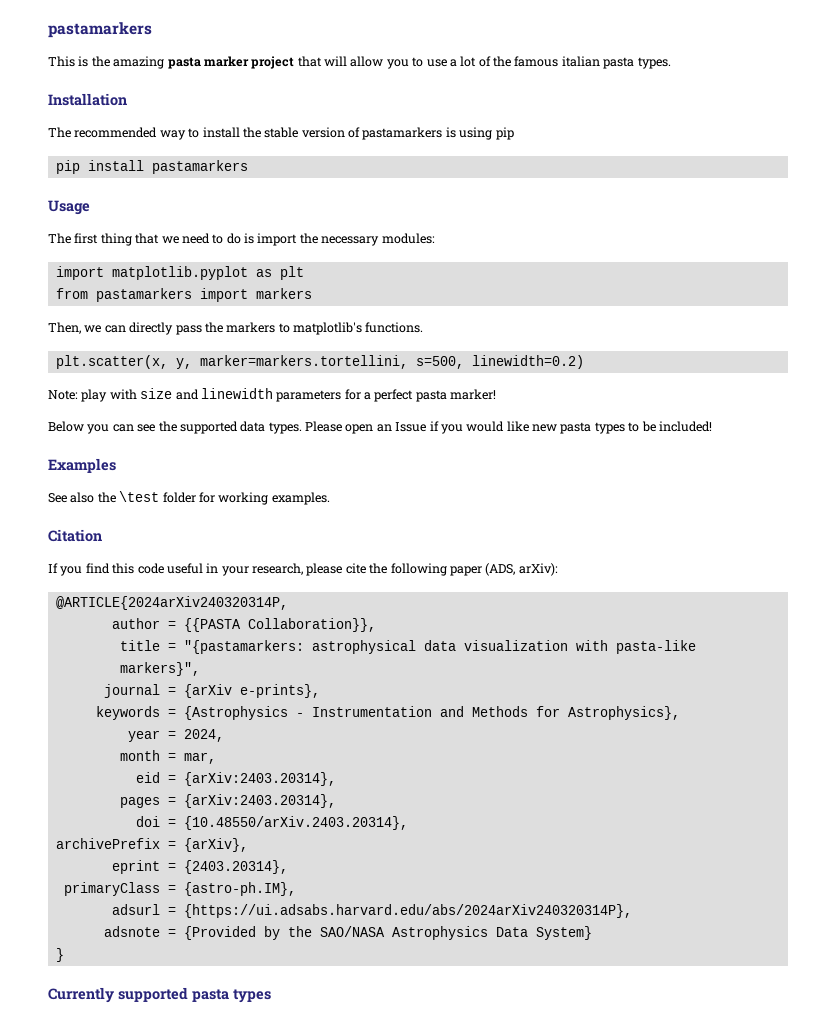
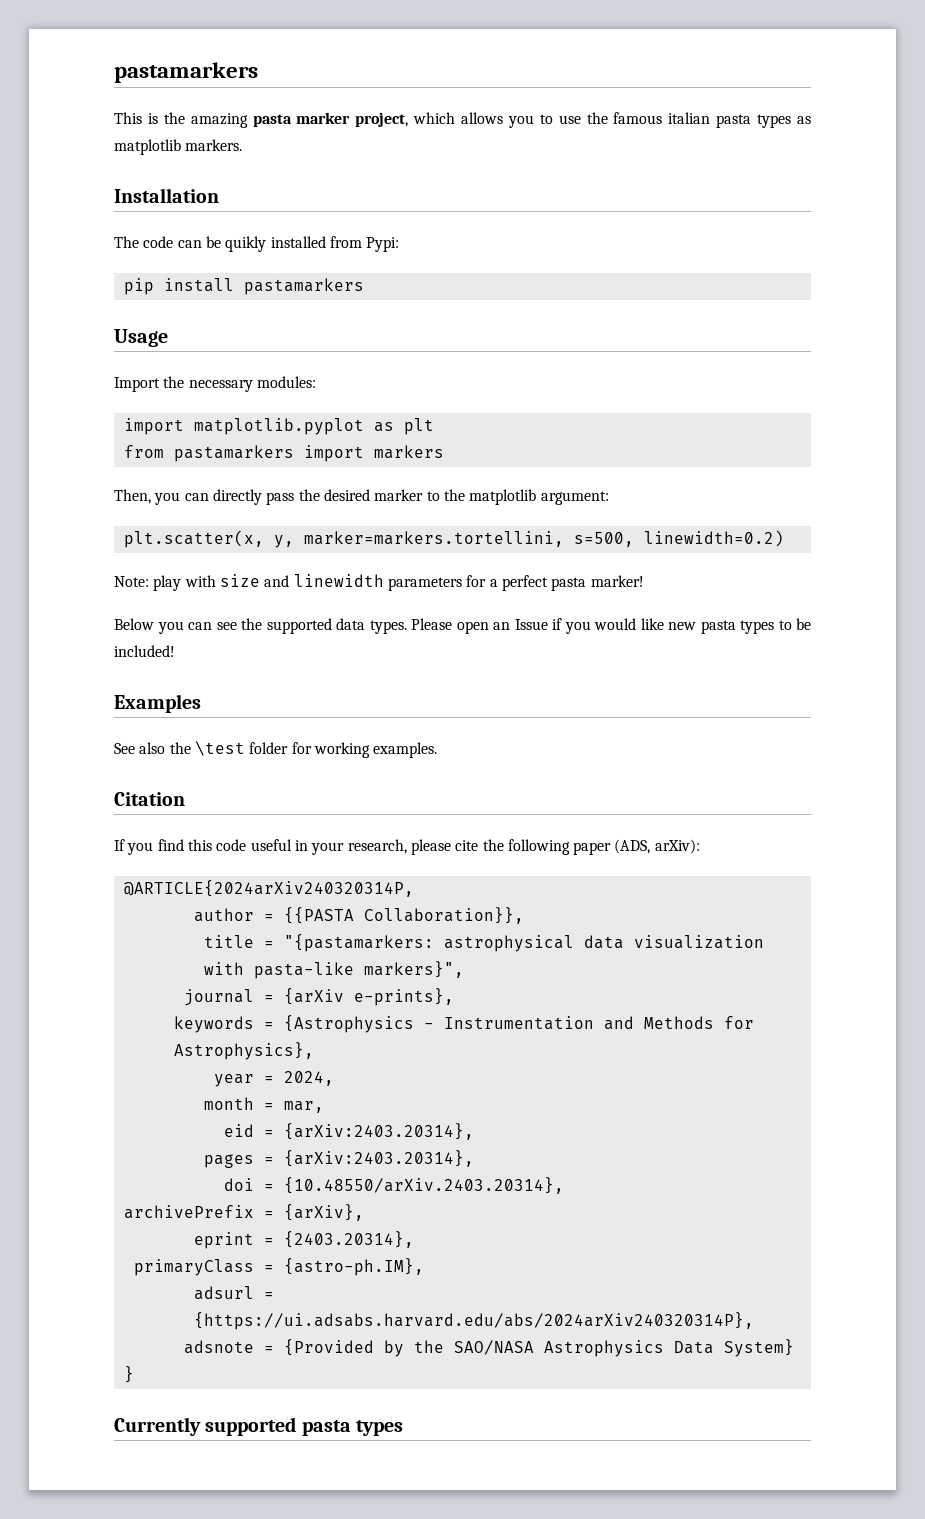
- This is the amazing pasta marker project that will allow you to use a lot of the famous italian pasta types.
+ This is the amazing pasta marker project, which allows you to use the famous italian pasta types as matplotlib markers.
  Installation
- The recommended way to install the stable version of pastamarkers is using pip
+ The code can be quikly installed from Pypi:
  pip install pastamarkers
  Usage
- The first thing that we need to do is import the necessary modules:
+ Import the necessary modules:
- Then, we can directly pass the markers to matplotlib's functions.
+ Then, you can directly pass the desired marker to the matplotlib argument:

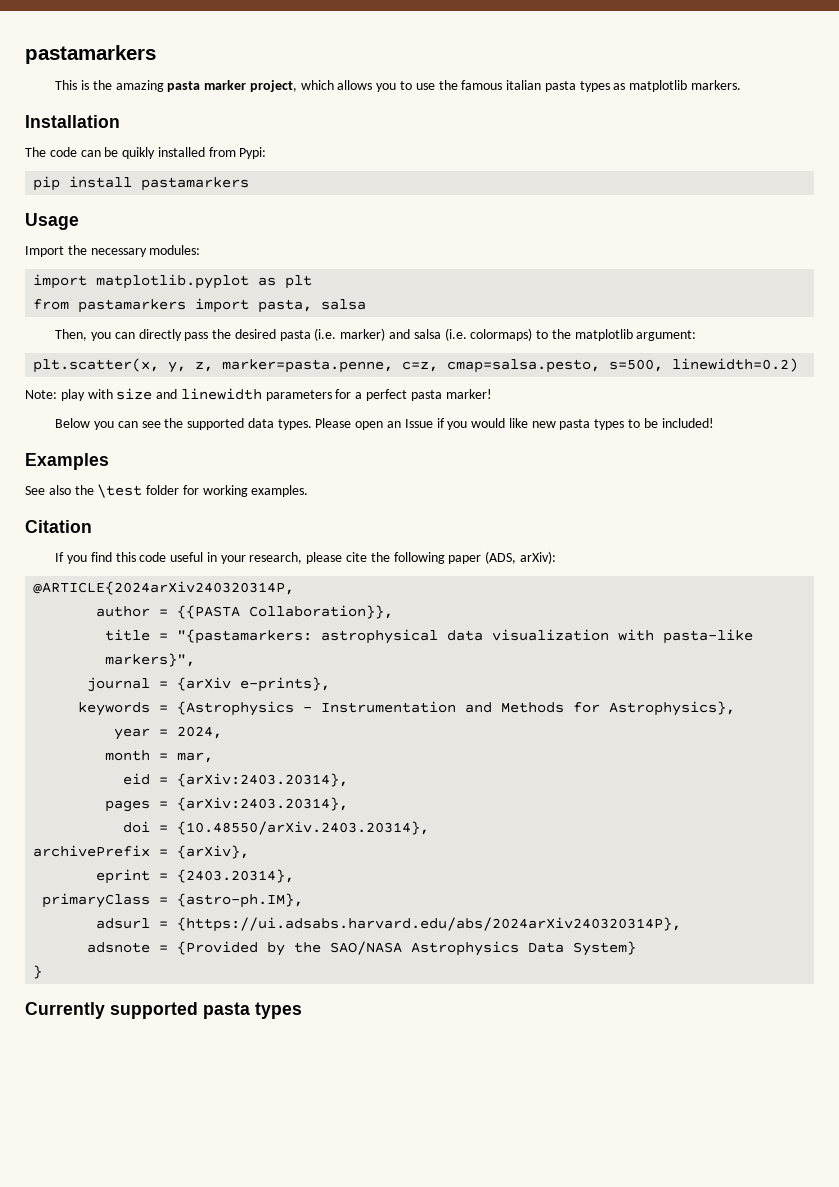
- from pastamarkers import markers
+ from pastamarkers import pasta, salsa
- Then, you can directly pass the desired marker to the matplotlib argument:
+ Then, you can directly pass the desired pasta (i.e. marker) and salsa (i.e. colormaps) to the matplotlib argument:
- plt.scatter(x, y, marker=markers.tortellini, s=500, linewidth=0.2)
+ plt.scatter(x, y, z, marker=pasta.penne, c=z, cmap=salsa.pesto, s=500, linewidth=0.2)

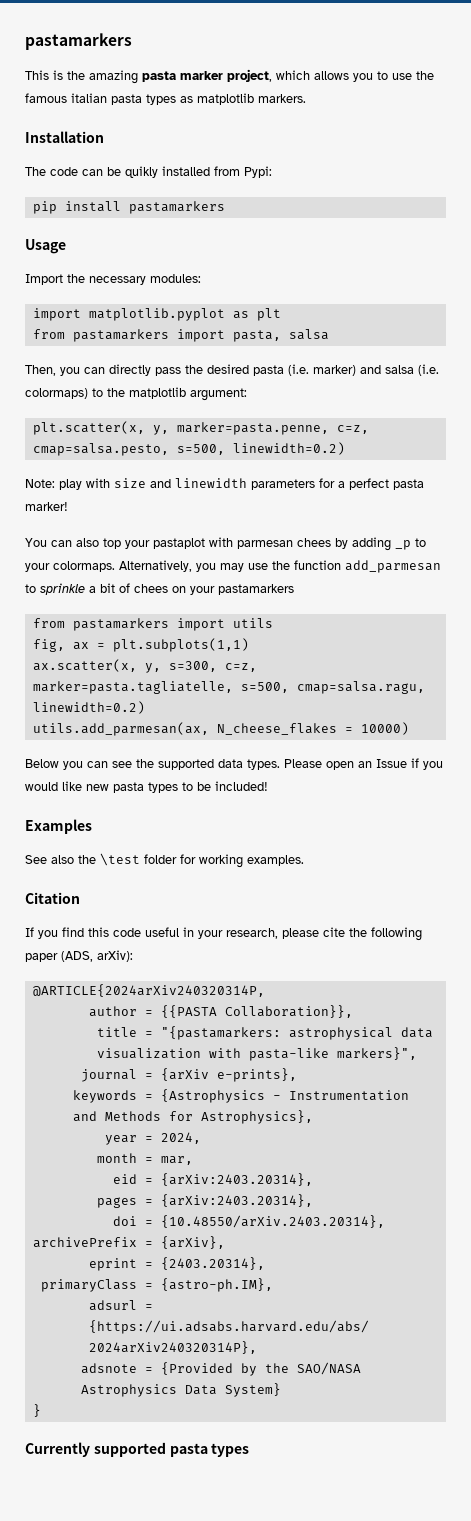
- plt.scatter(x, y, z, marker=pasta.penne, c=z, cmap=salsa.pesto, s=500, linewidth=0.2)
+ plt.scatter(x, y, marker=pasta.penne, c=z, cmap=salsa.pesto, s=500, linewidth=0.2)
+ You can also top your pastaplot with parmesan chees by adding _p to your colormaps. Alternatively, you may use the function add_parmesan to sprinkle a bit of chees on your pastamarkers
+ from pastamarkers import utils
+ fig, ax = plt.subplots(1,1)
+ ax.scatter(x, y, s=300, c=z, marker=pasta.tagliatelle, s=500, cmap=salsa.ragu, linewidth=0.2)
+ utils.add_parmesan(ax, N_cheese_flakes = 10000)

